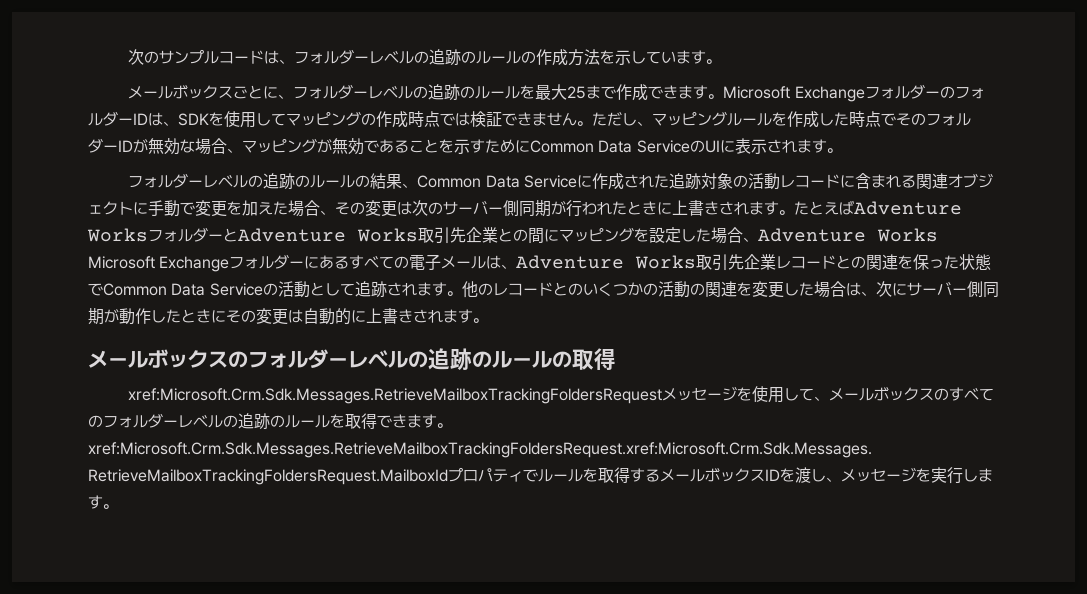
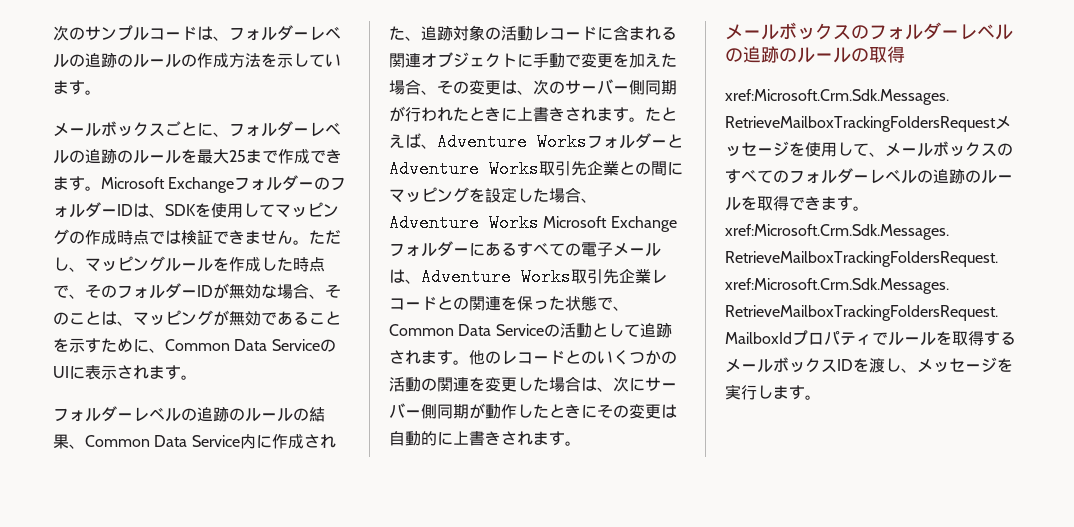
- ただし、マッピングルールを作成した時点でそのフォルダーIDが無効な場合、マッピングが無効であることを示すためにCommon Data ServiceのUIに表示されます。
+ ただし、マッピングルールを作成した時点で、そのフォルダーIDが無効な場合、そのことは、マッピングが無効であることを示すために、Common Data ServiceのUIに表示されます。
- フォルダーレベルの追跡のルールの結果、Common Data Serviceに作成された追跡対象の活動レコードに含まれる関連オブジェクトに手動で変更を加えた場合、その変更は次のサーバー側同期が行われたときに上書きされます。
+ フォルダーレベルの追跡のルールの結果、Common Data Service内に作成された、追跡対象の活動レコードに含まれる関連オブジェクトに手動で変更を加えた場合、その変更は、次のサーバー側同期が行われたときに上書きされます。
- たとえばAdventure WorksフォルダーとAdventure Works取引先企業との間にマッピングを設定した場合、Adventure Works Microsoft Exchangeフォルダーにあるすべての電子メールは、Adventure Works取引先企業レコードとの関連を保った状態でCommon Data Serviceの活動として追跡されます。
+ たとえば、Adventure WorksフォルダーとAdventure Works取引先企業との間にマッピングを設定した場合、Adventure Works Microsoft Exchangeフォルダーにあるすべての電子メールは、Adventure Works取引先企業レコードとの関連を保った状態で、Common Data Serviceの活動として追跡されます。

